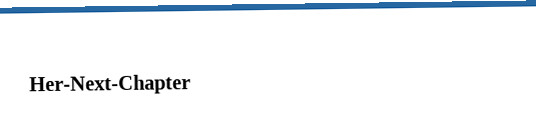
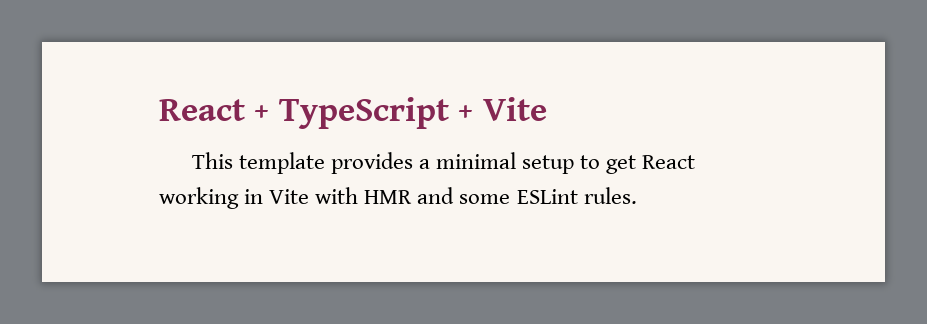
- Her-Next-Chapter
+ React + TypeScript + Vite
+ This template provides a minimal setup to get React working in Vite with HMR and some ESLint rules.

